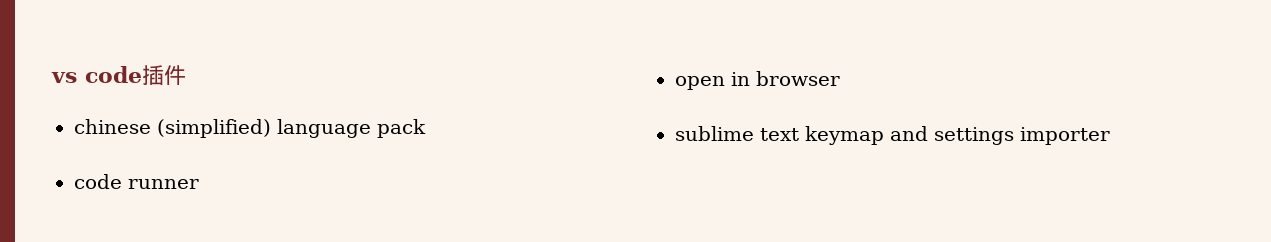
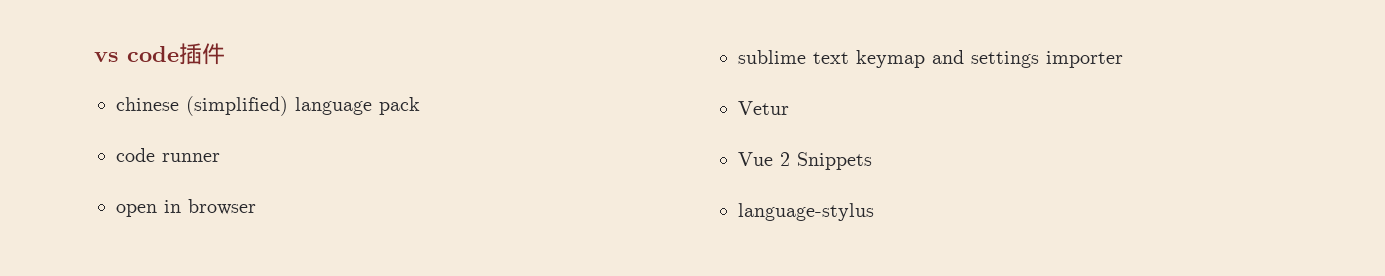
+ Vetur
+ Vue 2 Snippets
+ language-stylus

